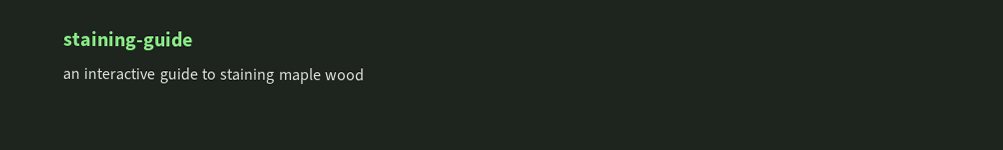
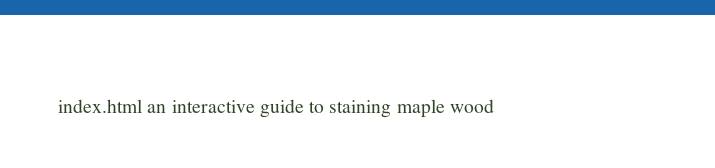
- staining-guide
- an interactive guide to staining maple wood
+ index.html an interactive guide to staining maple wood

